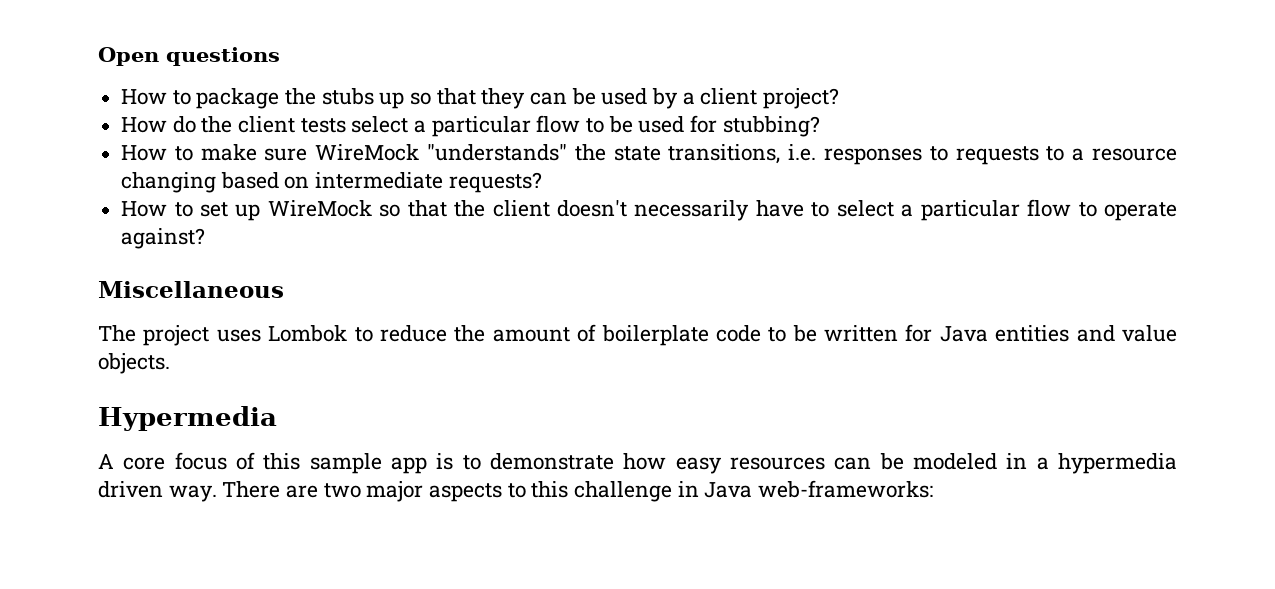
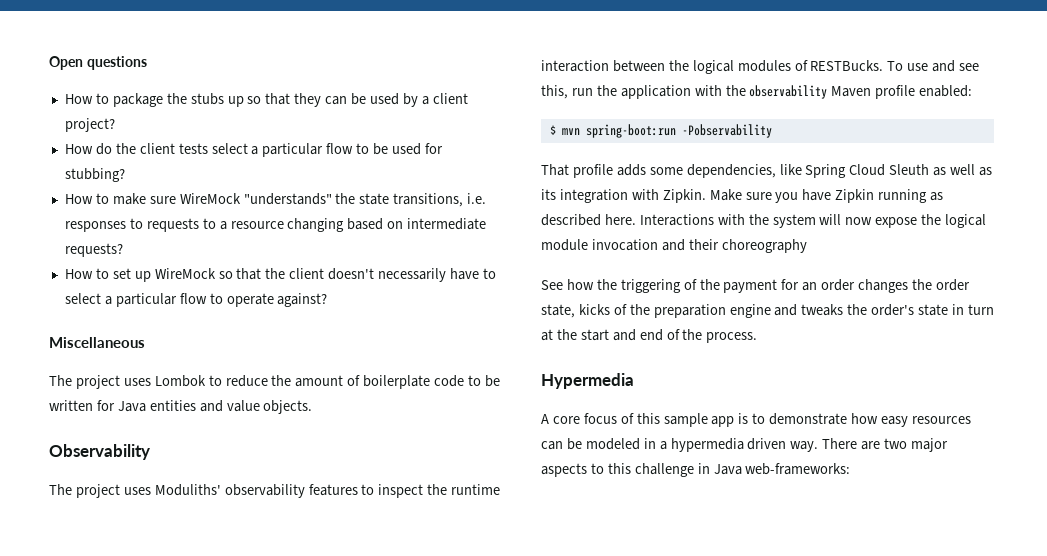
+ Observability
+ The project uses Moduliths' observability features to inspect the runtime interaction between the logical modules of RESTBucks. To use and see this, run the application with the observability Maven profile enabled:
+ $ mvn spring-boot:run -Pobservability
+ That profile adds some dependencies, like Spring Cloud Sleuth as well as its integration with Zipkin. Make sure you have Zipkin running as described here. Interactions with the system will now expose the logical module invocation and their choreography
+ See how the triggering of the payment for an order changes the order state, kicks of the preparation engine and tweaks the order's state in turn at the start and end of the process.

